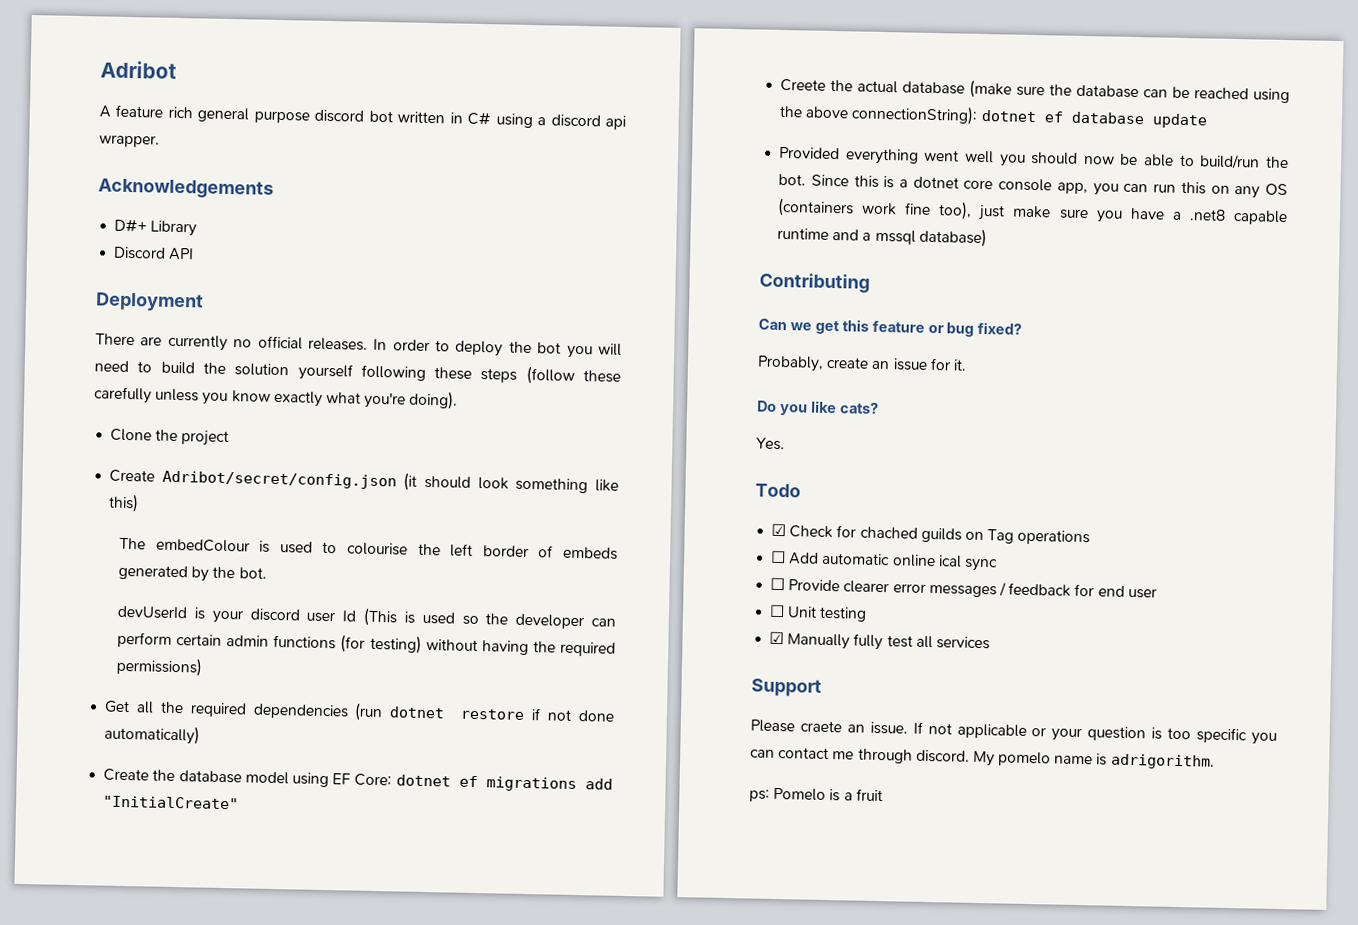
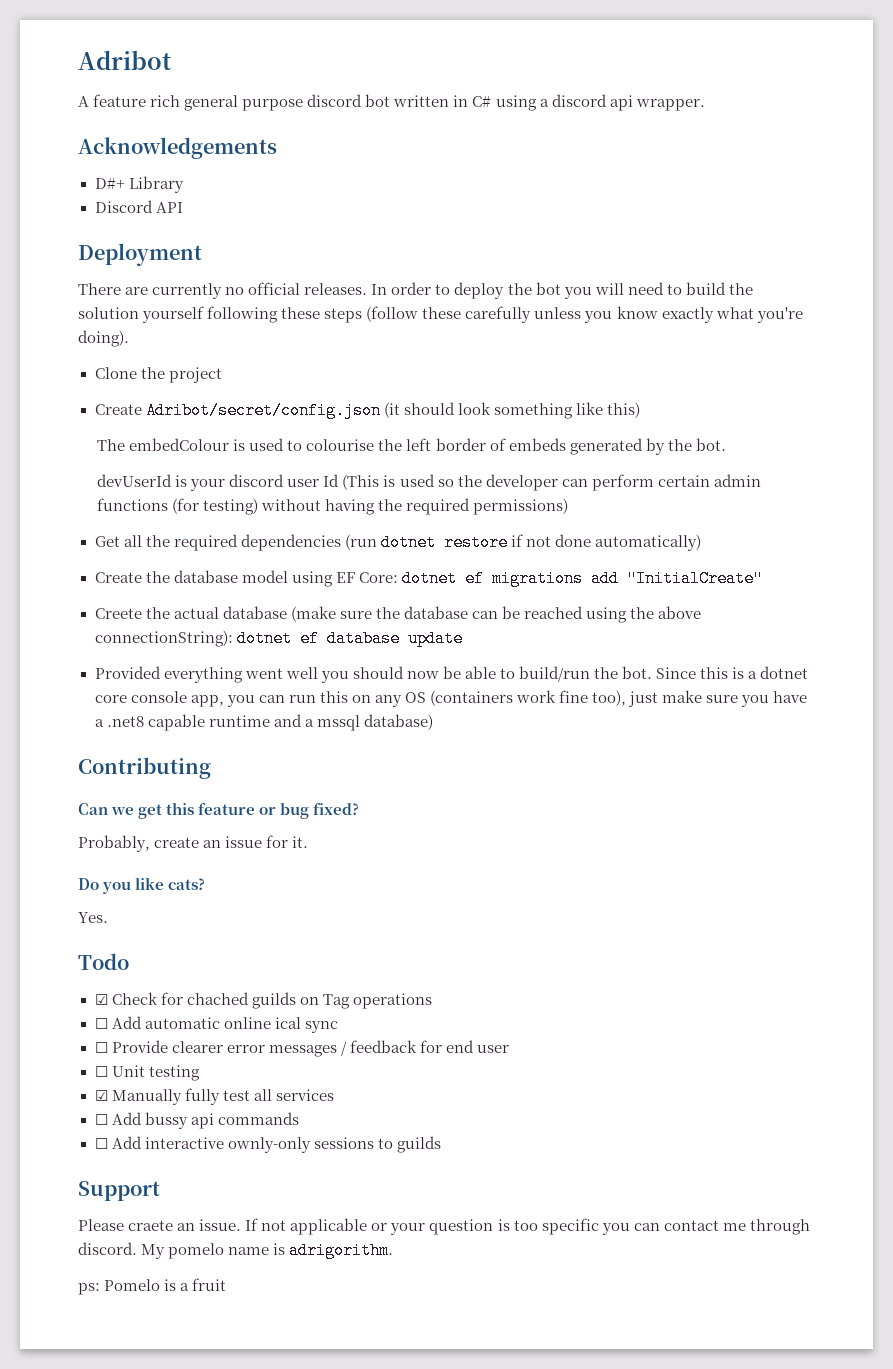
+ ☐ Add bussy api commands
+ ☐ Add interactive ownly-only sessions to guilds

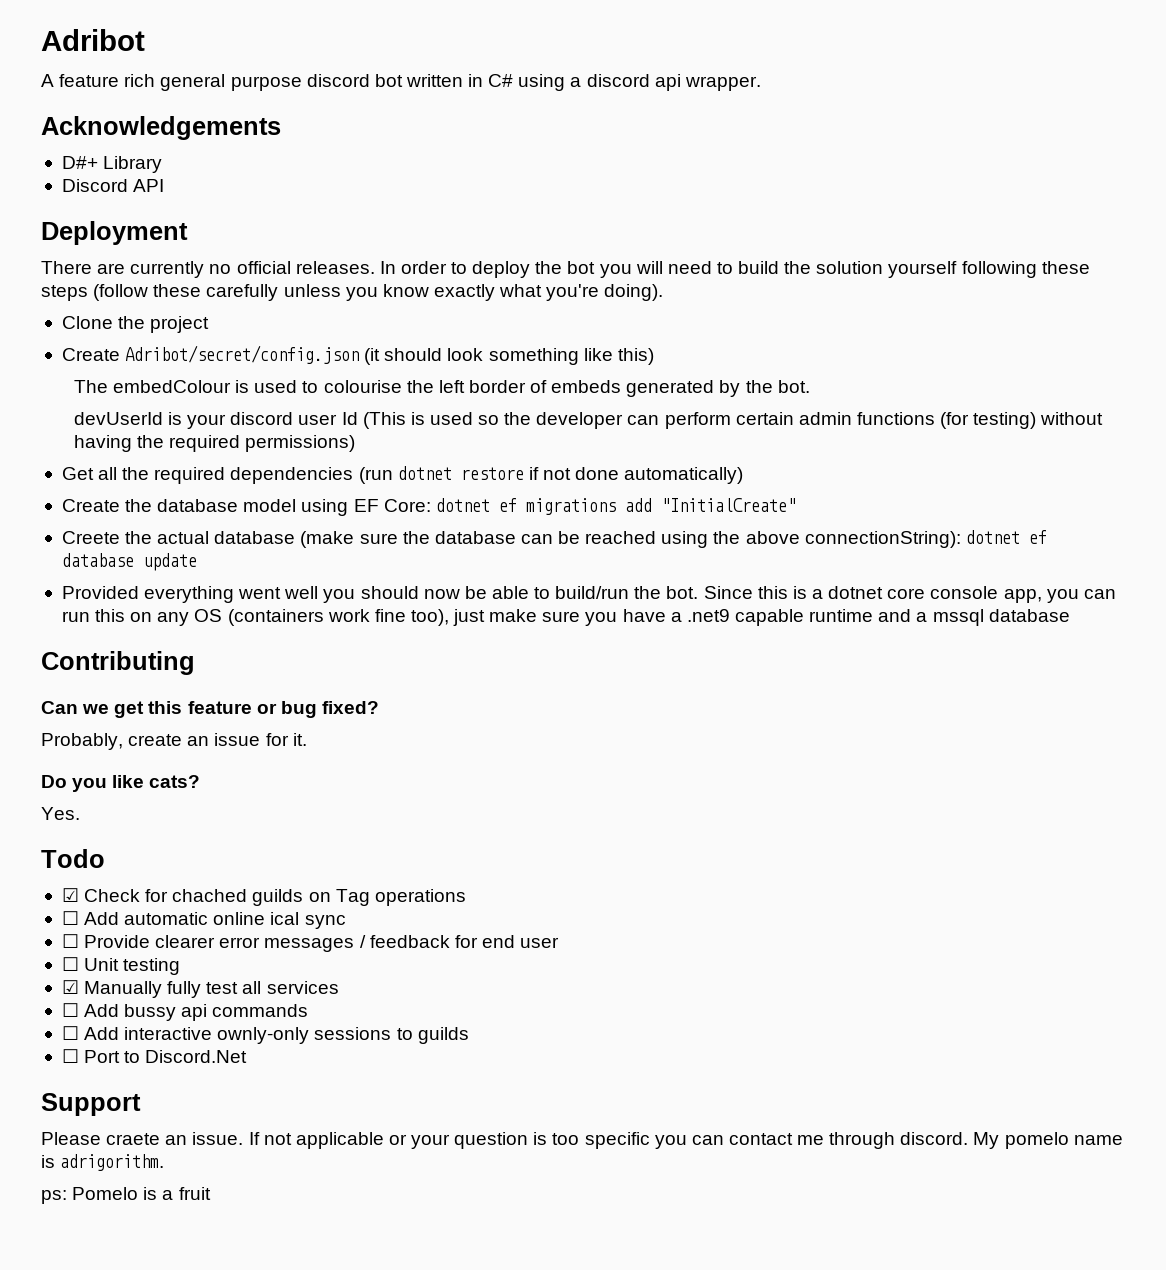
- Since this is a dotnet core console app, you can run this on any OS (containers work fine too), just make sure you have a .net8 capable runtime and a mssql database)
+ Since this is a dotnet core console app, you can run this on any OS (containers work fine too), just make sure you have a .net9 capable runtime and a mssql database
+ ☐ Port to Discord.Net

